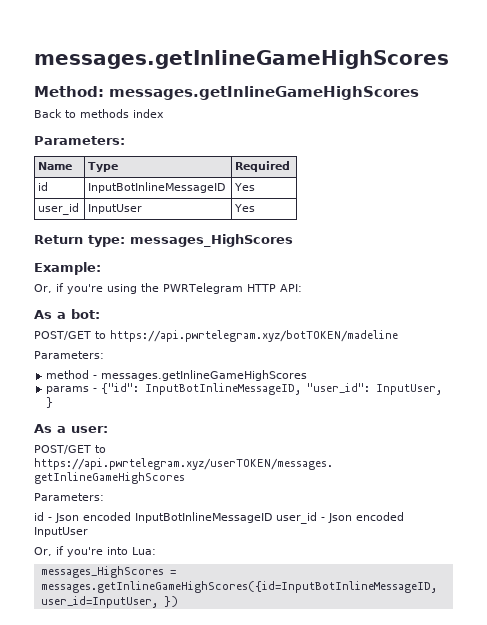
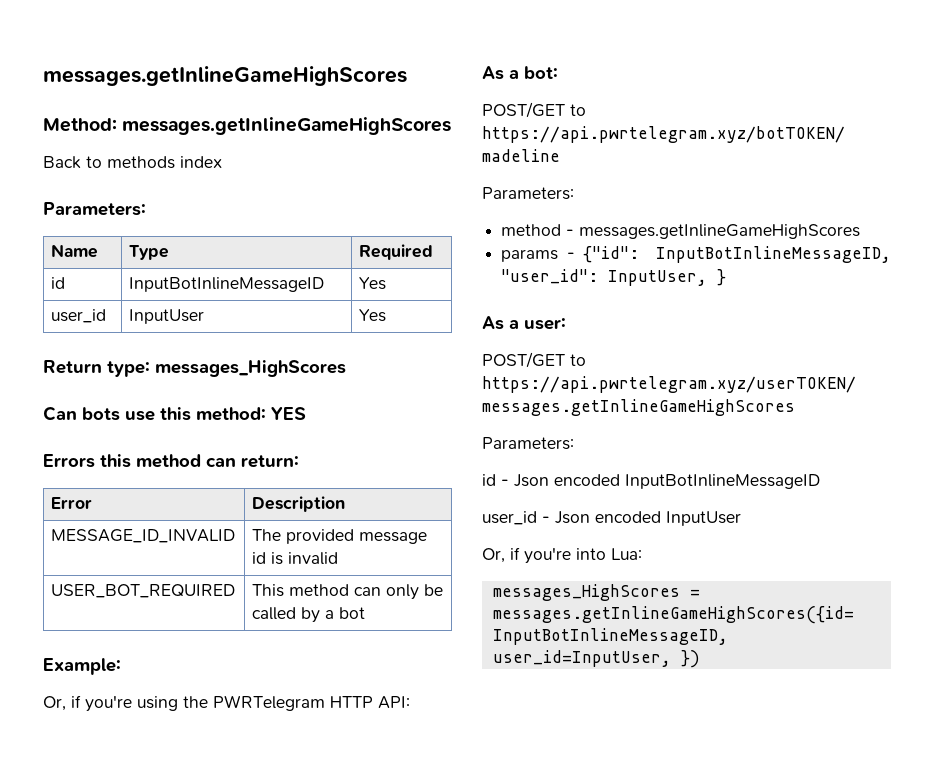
+ Can bots use this method: YES
+ Errors this method can return:
+ Error | Description
+ MESSAGE_ID_INVALID | The provided message id is invalid
+ USER_BOT_REQUIRED | This method can only be called by a bot
- id - Json encoded InputBotInlineMessageID user_id - Json encoded InputUser
+ id - Json encoded InputBotInlineMessageID
+ user_id - Json encoded InputUser

